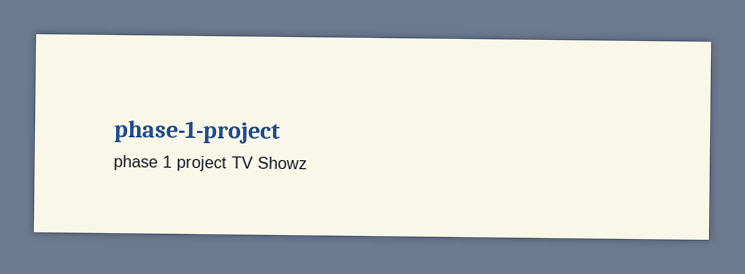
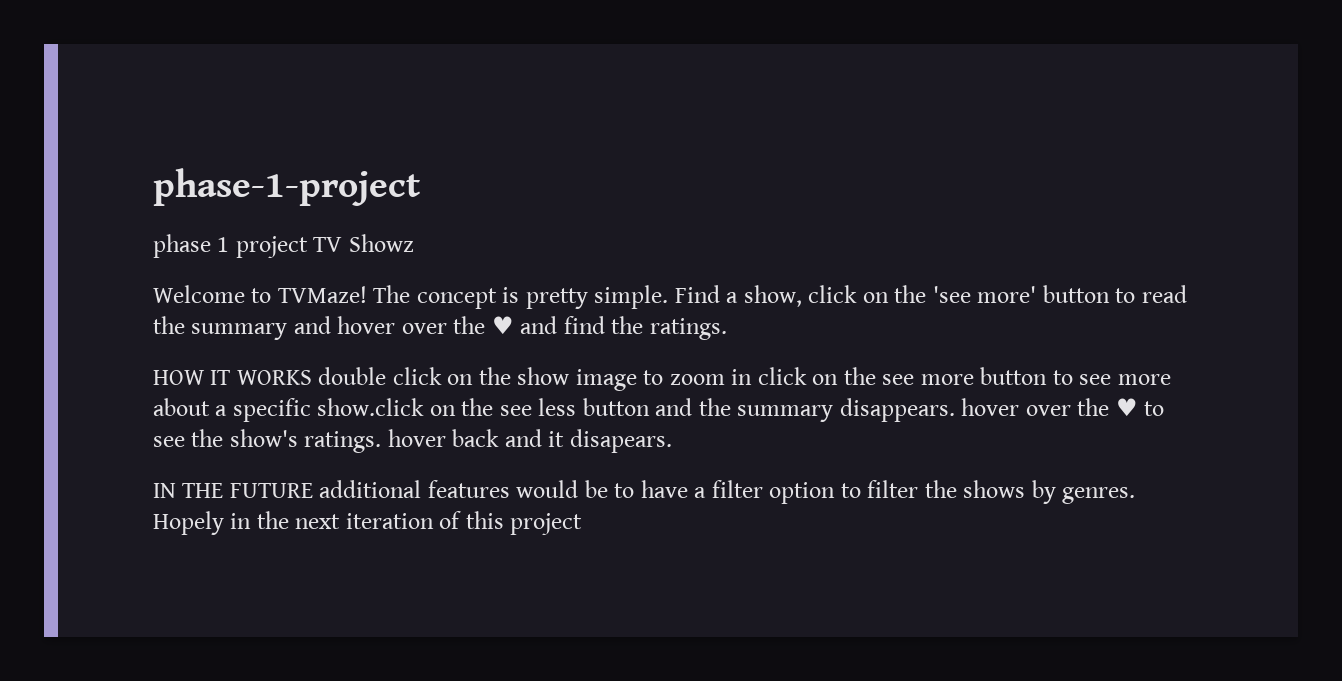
+ Welcome to TVMaze! The concept is pretty simple. Find a show, click on the 'see more' button to read the summary and hover over the ♥ and find the ratings.
+ HOW IT WORKS double click on the show image to zoom in click on the see more button to see more about a specific show.click on the see less button and the summary disappears. hover over the ♥ to see the show's ratings. hover back and it disapears.
+ IN THE FUTURE additional features would be to have a filter option to filter the shows by genres. Hopely in the next iteration of this project

